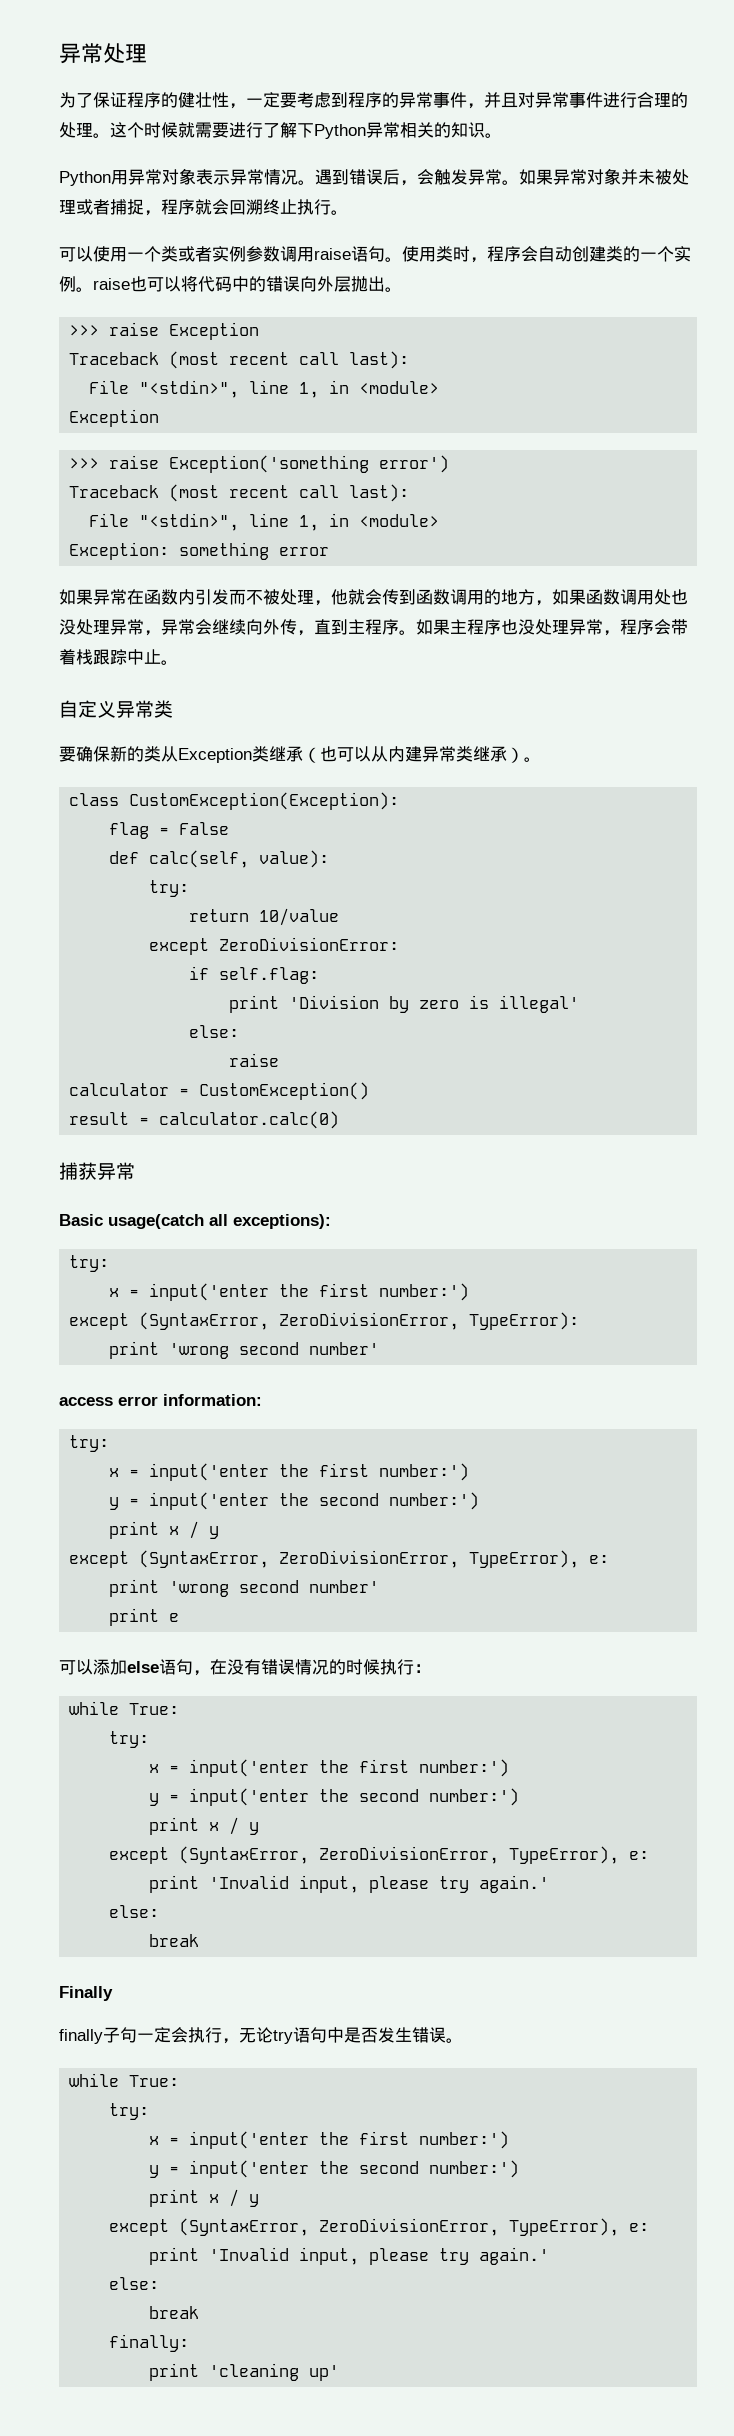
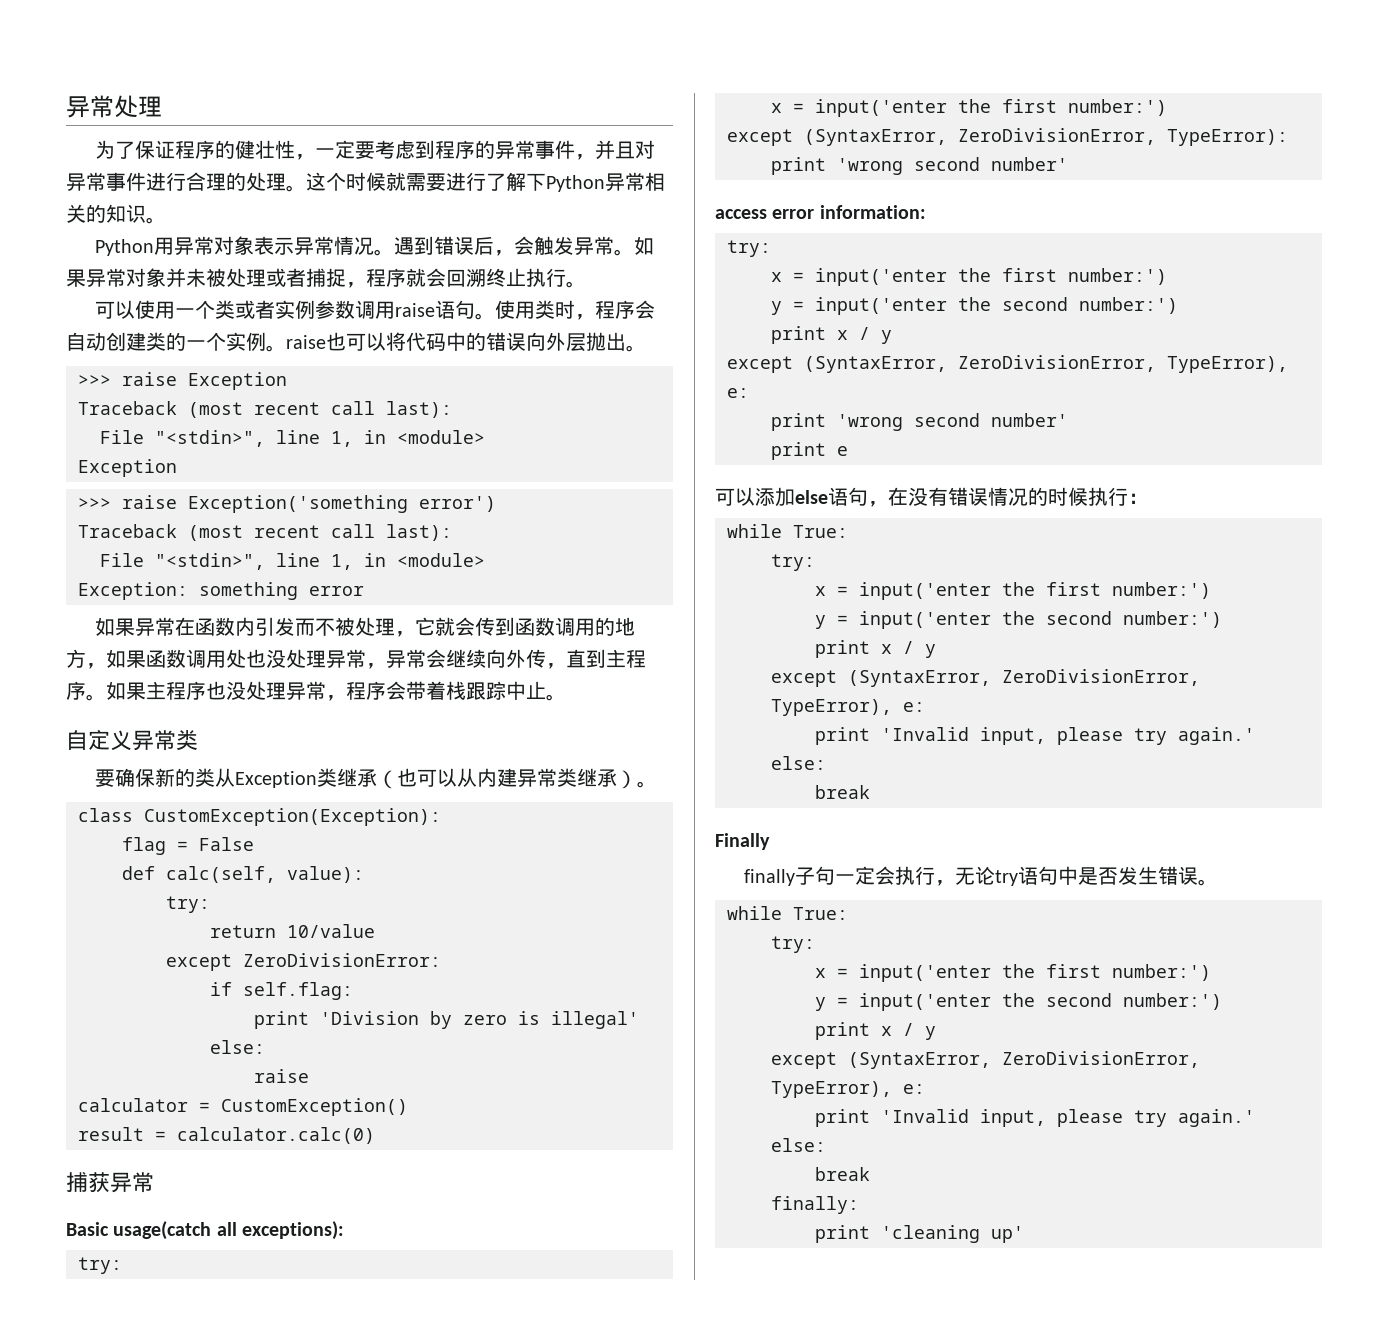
- 如果异常在函数内引发而不被处理，他就会传到函数调用的地方，如果函数调用处也没处理异常，异常会继续向外传，直到主程序。
+ 如果异常在函数内引发而不被处理，它就会传到函数调用的地方，如果函数调用处也没处理异常，异常会继续向外传，直到主程序。

